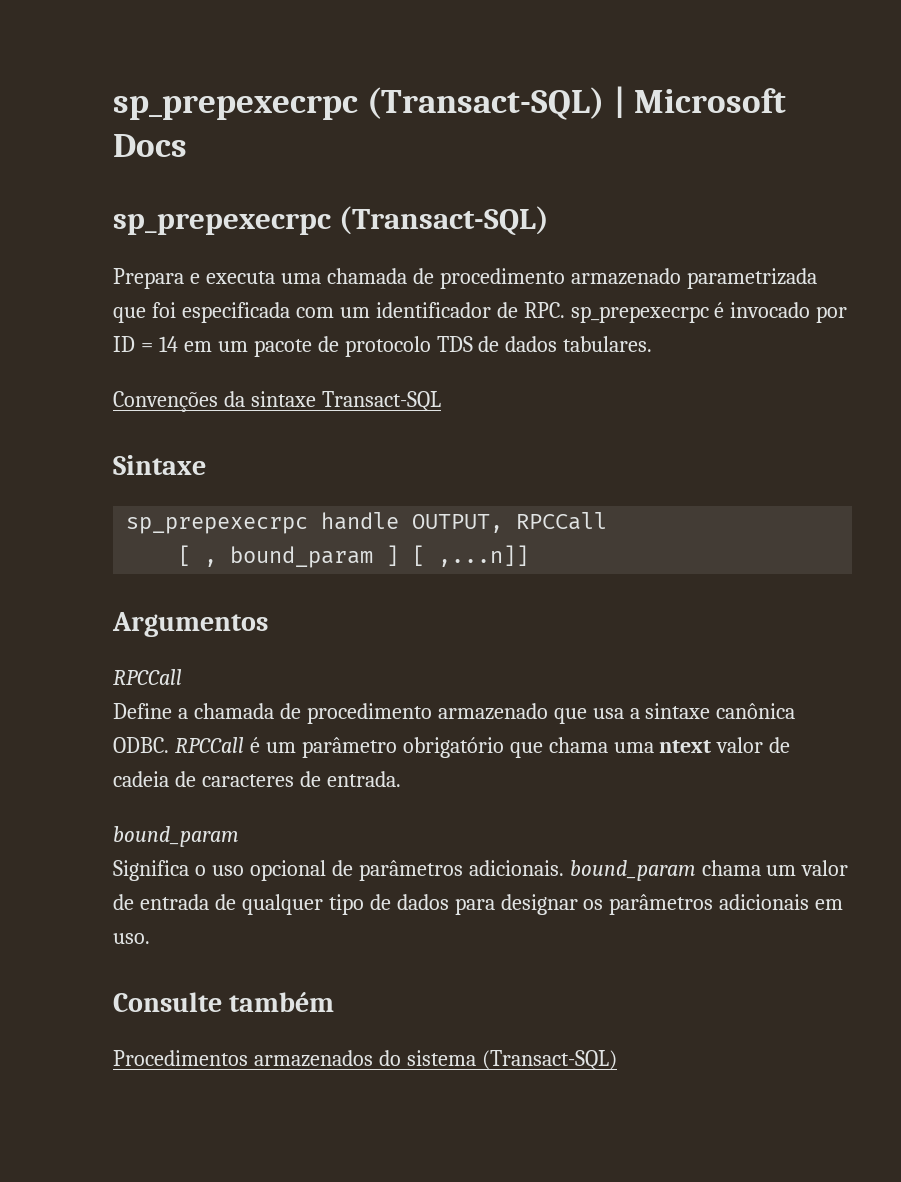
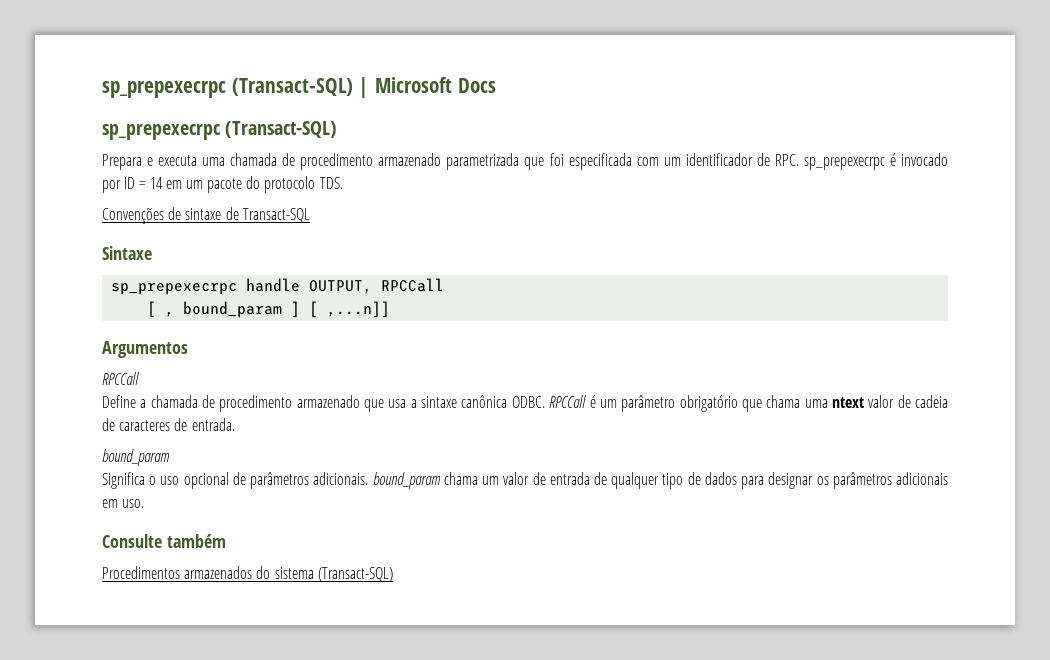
- Prepara e executa uma chamada de procedimento armazenado parametrizada que foi especificada com um identificador de RPC. sp_prepexecrpc é invocado por ID = 14 em um pacote de protocolo TDS de dados tabulares.
- Convenções da sintaxe Transact-SQL
+ Prepara e executa uma chamada de procedimento armazenado parametrizada que foi especificada com um identificador de RPC. sp_prepexecrpc é invocado por ID = 14 em um pacote do protocolo TDS.
+ Convenções de sintaxe de Transact-SQL

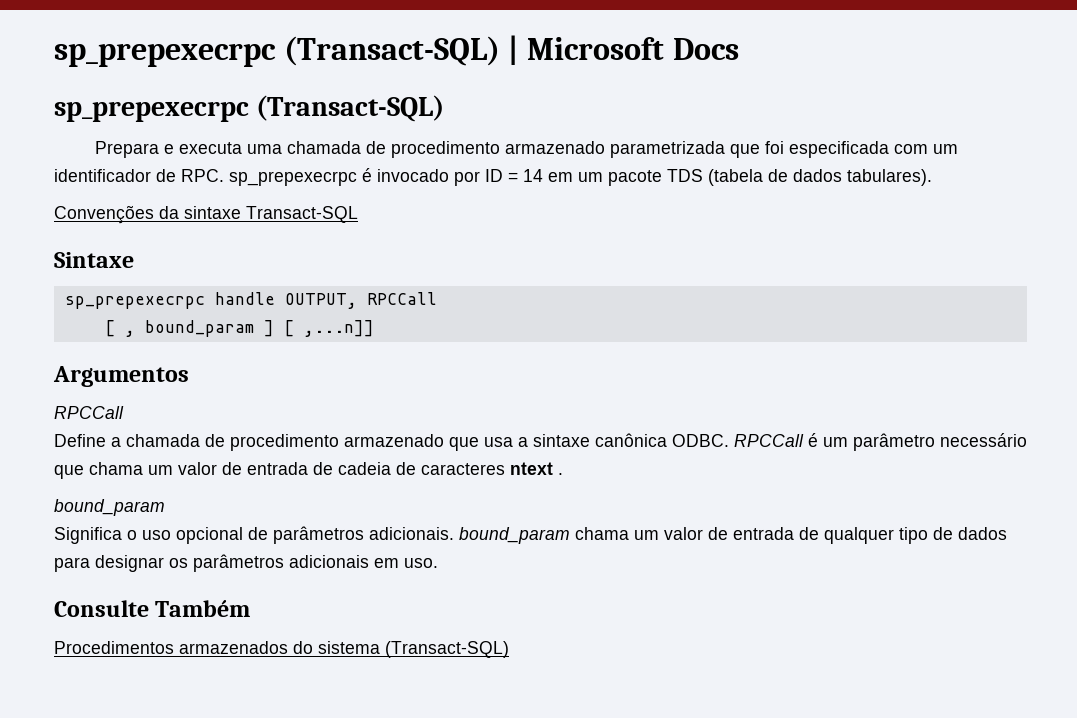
- Prepara e executa uma chamada de procedimento armazenado parametrizada que foi especificada com um identificador de RPC. sp_prepexecrpc é invocado por ID = 14 em um pacote do protocolo TDS.
- Convenções de sintaxe de Transact-SQL
+ Prepara e executa uma chamada de procedimento armazenado parametrizada que foi especificada com um identificador de RPC. sp_prepexecrpc é invocado por ID = 14 em um pacote TDS (tabela de dados tabulares).
+ Convenções da sintaxe Transact-SQL
- RPCCall é um parâmetro obrigatório que chama uma ntext valor de cadeia de caracteres de entrada.
+ RPCCall é um parâmetro necessário que chama um valor de entrada de cadeia de caracteres ntext .
- Consulte também
+ Consulte Também

